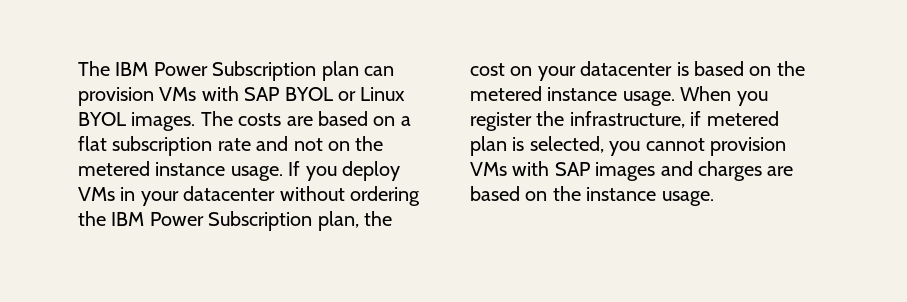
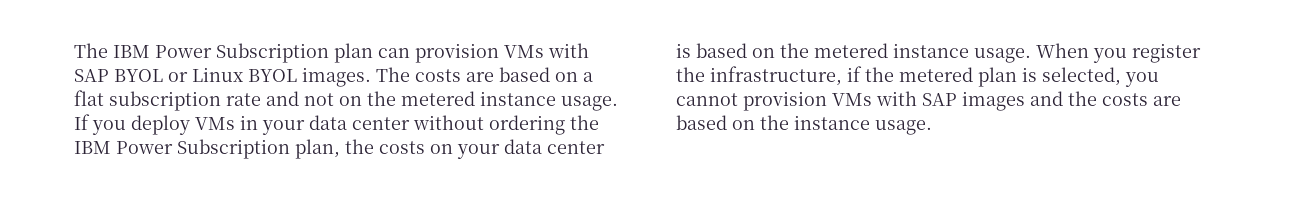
- If you deploy VMs in your datacenter without ordering the IBM Power Subscription plan, the cost on your datacenter is based on the metered instance usage.
+ If you deploy VMs in your data center without ordering the IBM Power Subscription plan, the costs on your data center is based on the metered instance usage.
- When you register the infrastructure, if metered plan is selected, you cannot provision VMs with SAP images and charges are based on the instance usage.
+ When you register the infrastructure, if the metered plan is selected, you cannot provision VMs with SAP images and the costs are based on the instance usage.

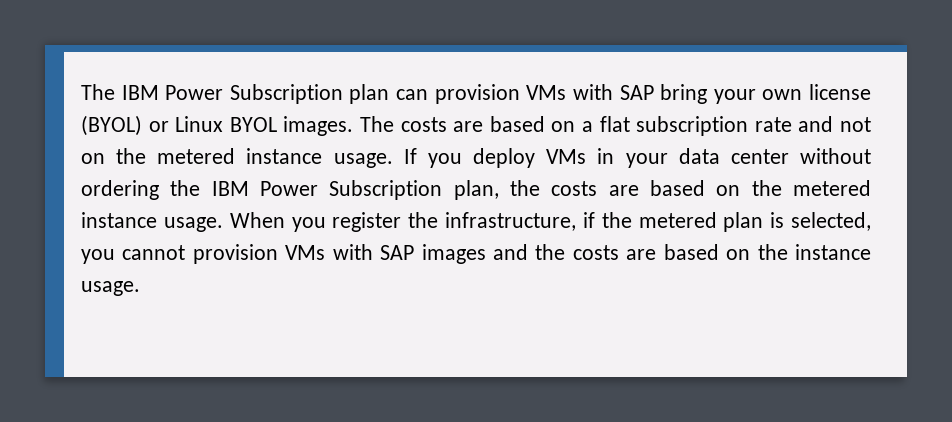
- The IBM Power Subscription plan can provision VMs with SAP BYOL or Linux BYOL images.
+ The IBM Power Subscription plan can provision VMs with SAP bring your own license (BYOL) or Linux BYOL images.
- If you deploy VMs in your data center without ordering the IBM Power Subscription plan, the costs on your data center is based on the metered instance usage.
+ If you deploy VMs in your data center without ordering the IBM Power Subscription plan, the costs are based on the metered instance usage.

